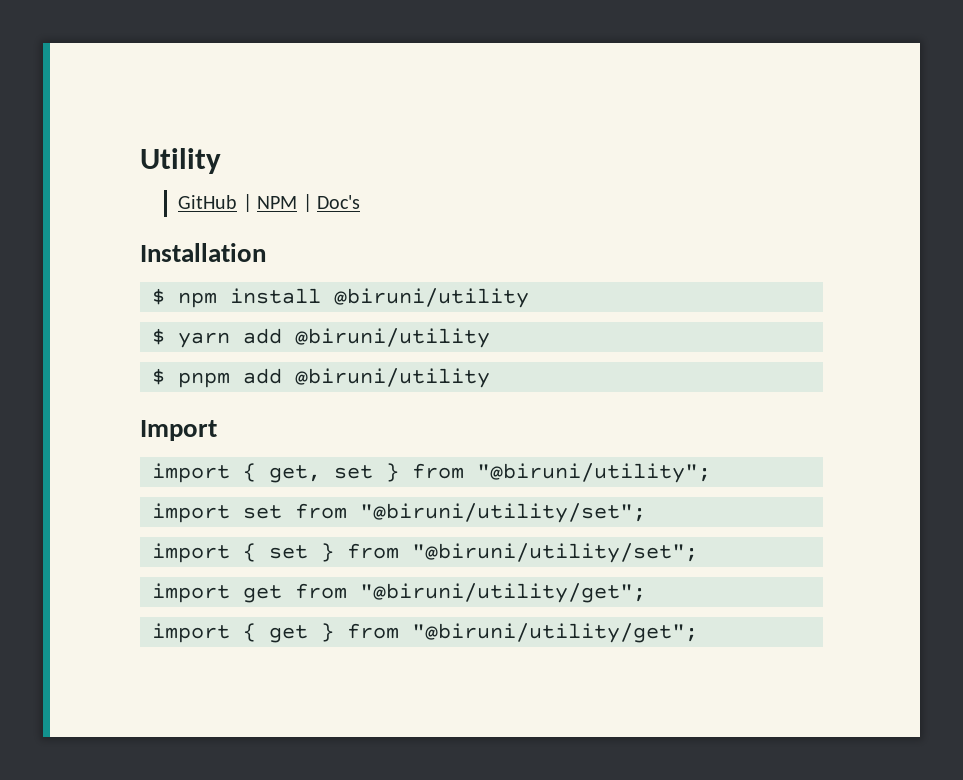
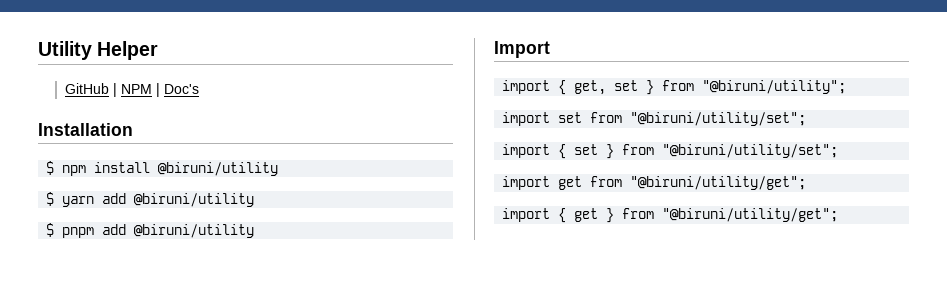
- Utility
+ Utility Helper

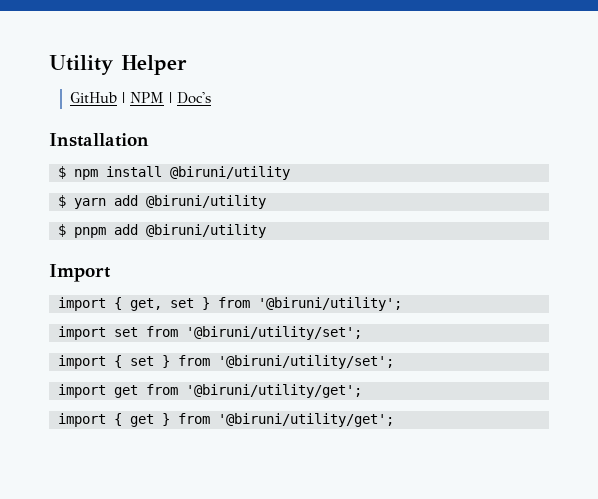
- import { get, set } from "@biruni/utility";
+ import { get, set } from '@biruni/utility';
- import set from "@biruni/utility/set";
+ import set from '@biruni/utility/set';
- import { set } from "@biruni/utility/set";
+ import { set } from '@biruni/utility/set';
- import get from "@biruni/utility/get";
+ import get from '@biruni/utility/get';
- import { get } from "@biruni/utility/get";
+ import { get } from '@biruni/utility/get';

